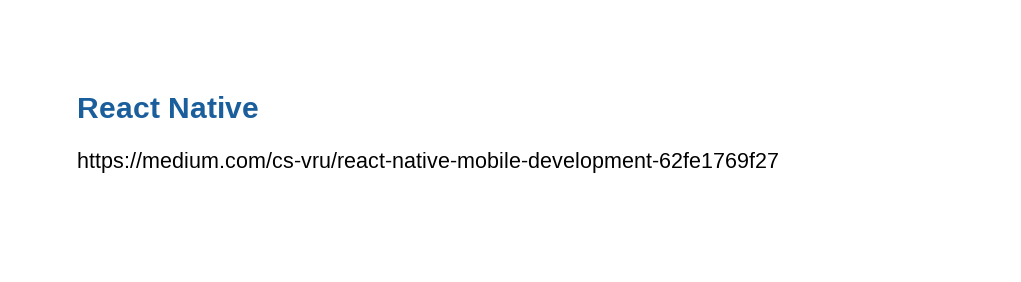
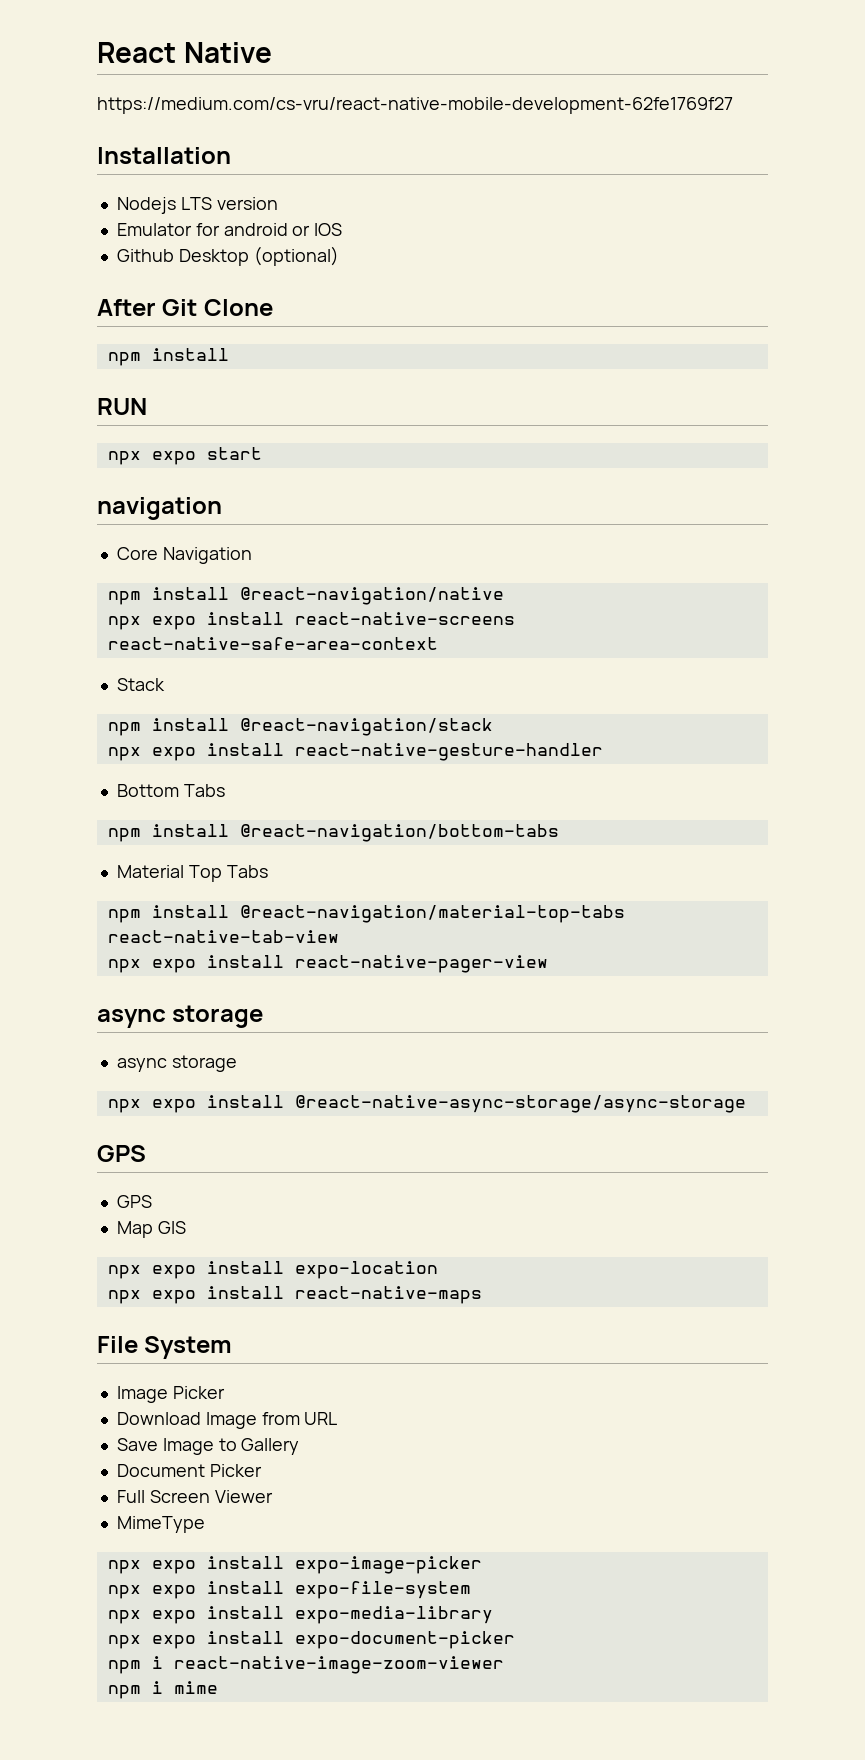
+ Installation
+ Nodejs LTS version
+ Emulator for android or IOS
+ Github Desktop (optional)
+ After Git Clone
+ npm install
+ RUN
+ npx expo start
+ navigation
+ Core Navigation
+ npm install @react-navigation/native
+ npx expo install react-native-screens react-native-safe-area-context
+ Stack
+ npm install @react-navigation/stack
+ npx expo install react-native-gesture-handler
+ Bottom Tabs
+ npm install @react-navigation/bottom-tabs
+ Material Top Tabs
+ npm install @react-navigation/material-top-tabs react-native-tab-view
+ npx expo install react-native-pager-view
+ async storage
+ async storage
+ npx expo install @react-native-async-storage/async-storage
+ GPS
+ GPS
+ Map GIS
+ npx expo install expo-location
+ npx expo install react-native-maps
+ File System
+ Image Picker
+ Download Image from URL
+ Save Image to Gallery
+ Document Picker
+ Full Screen Viewer
+ MimeType
+ npx expo install expo-image-picker
+ npx expo install expo-file-system
+ npx expo install expo-media-library
+ npx expo install expo-document-picker
+ npm i react-native-image-zoom-viewer
+ npm i mime

